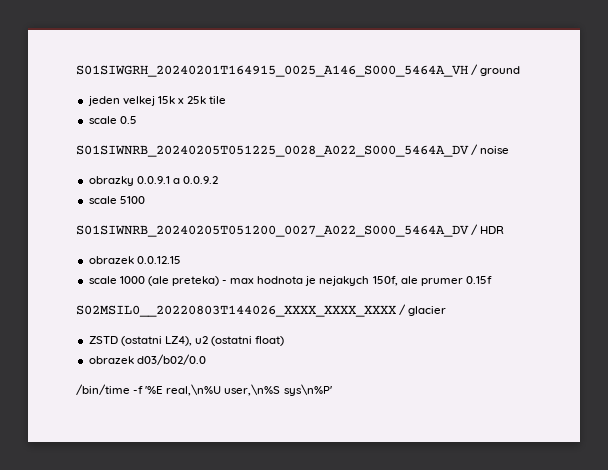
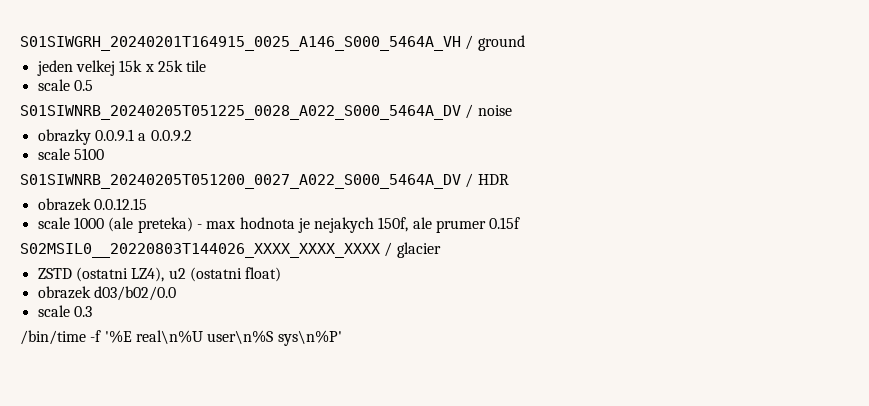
+ scale 0.3
- /bin/time -f '%E real,\n%U user,\n%S sys\n%P'
+ /bin/time -f '%E real\n%U user\n%S sys\n%P'

